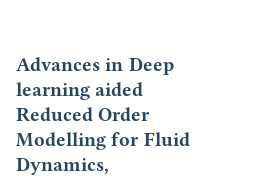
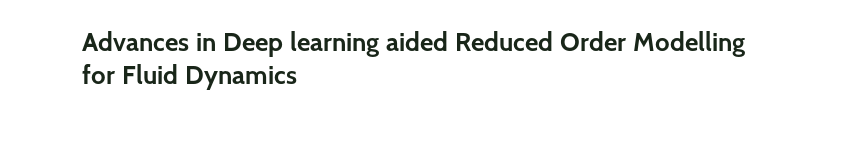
- Advances in Deep learning aided Reduced Order Modelling for Fluid Dynamics,
+ Advances in Deep learning aided Reduced Order Modelling for Fluid Dynamics

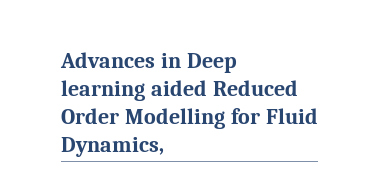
- Advances in Deep learning aided Reduced Order Modelling for Fluid Dynamics
+ Advances in Deep learning aided Reduced Order Modelling for Fluid Dynamics,

